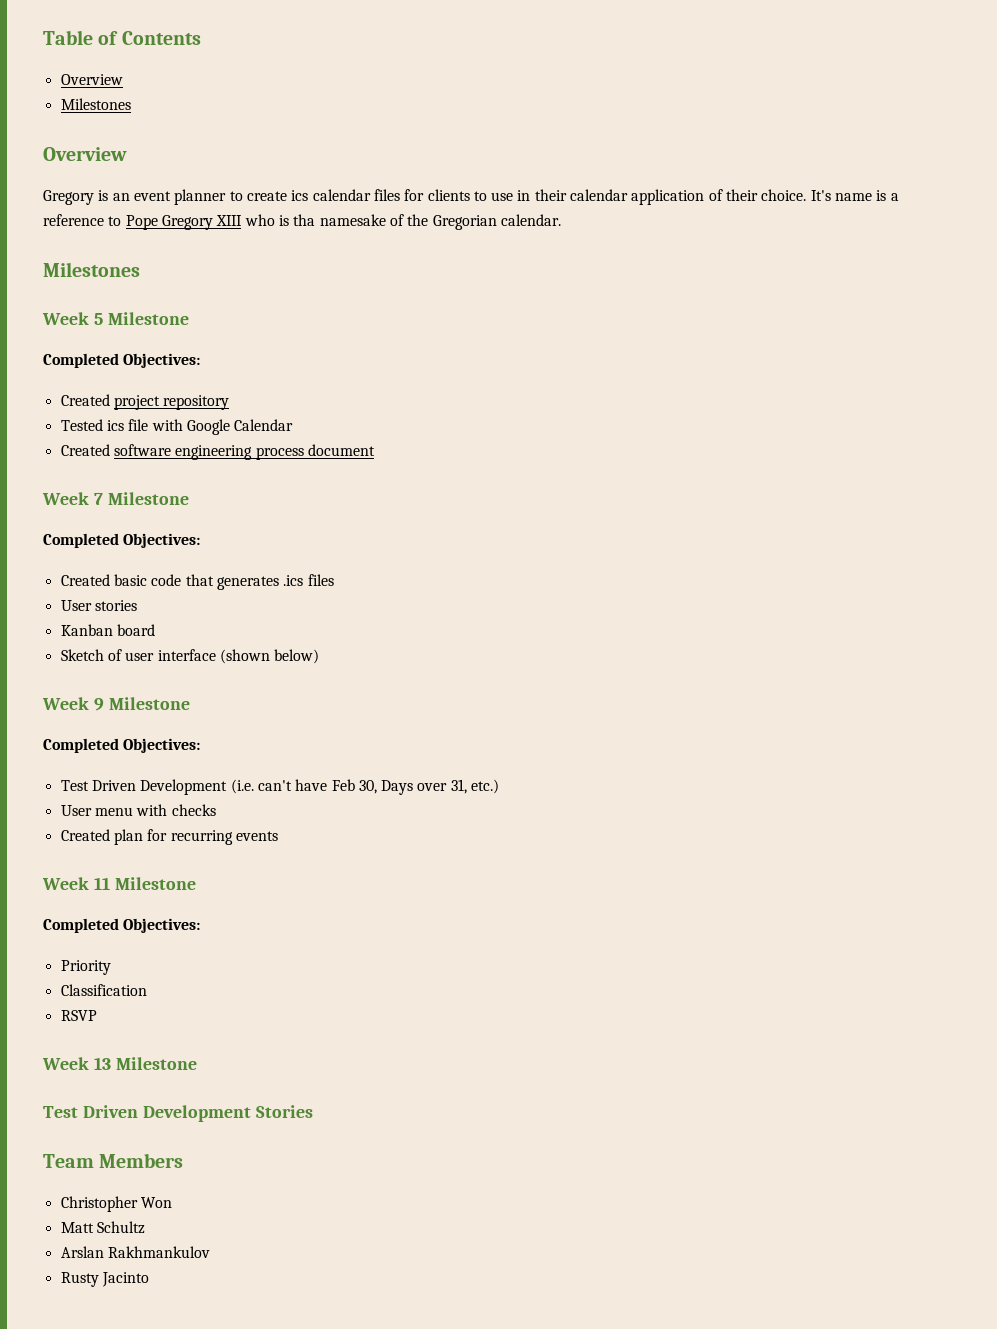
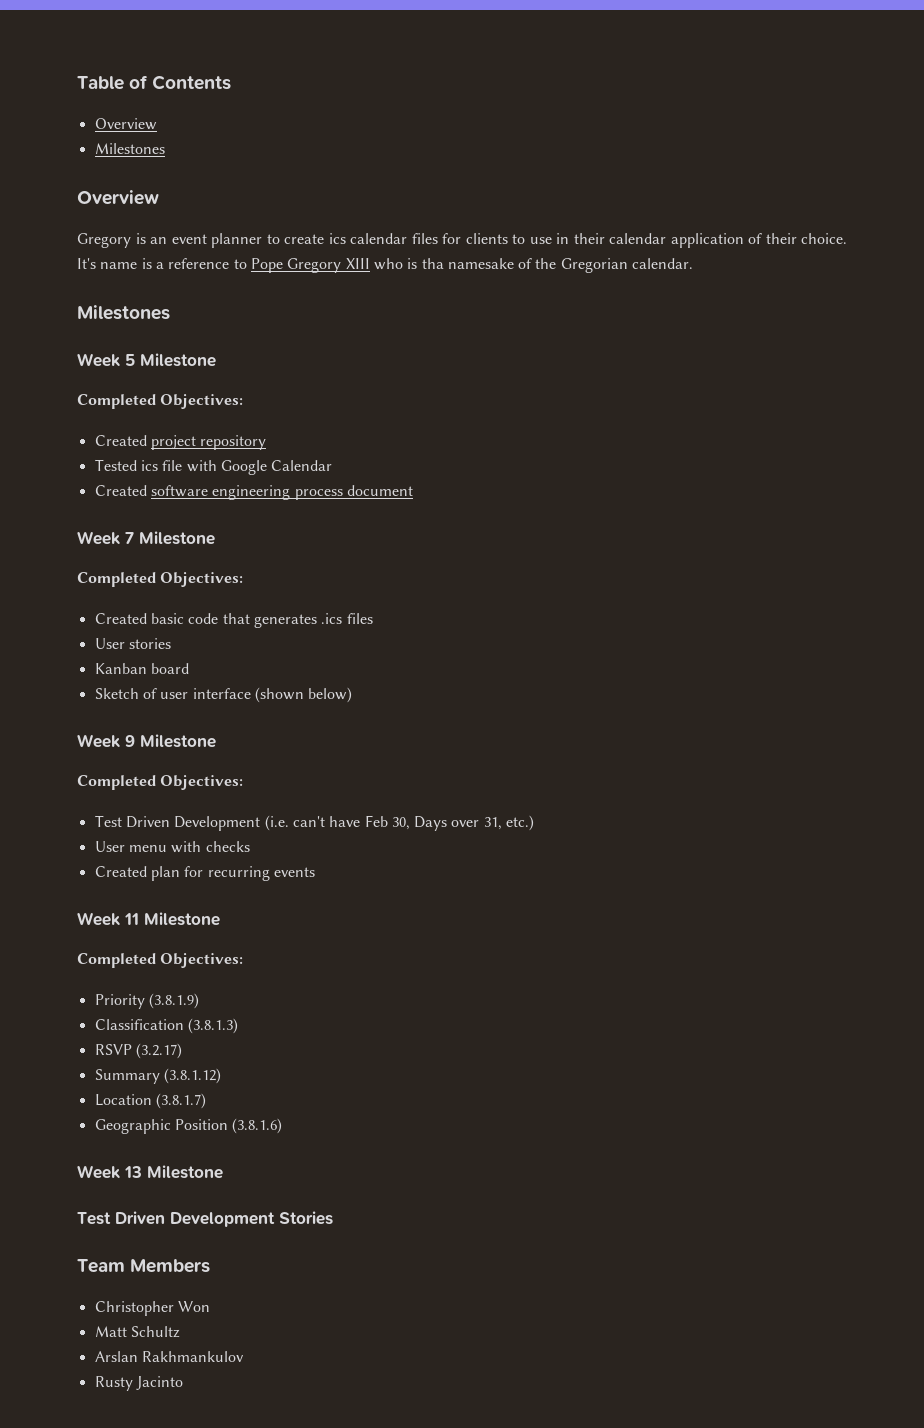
- Priority
+ Priority (3.8.1.9)
- Classification
+ Classification (3.8.1.3)
- RSVP
+ RSVP (3.2.17)
+ Summary (3.8.1.12)
+ Location (3.8.1.7)
+ Geographic Position (3.8.1.6)

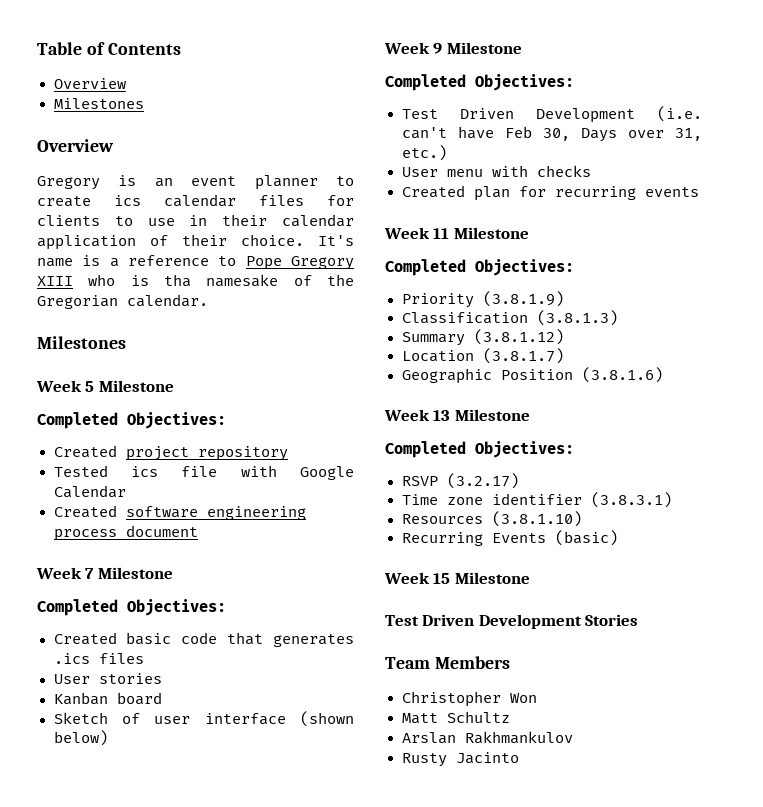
- RSVP (3.2.17)
  Week 13 Milestone
+ Completed Objectives:
+ RSVP (3.2.17)
+ Time zone identifier (3.8.3.1)
+ Resources (3.8.1.10)
+ Recurring Events (basic)
+ Week 15 Milestone

